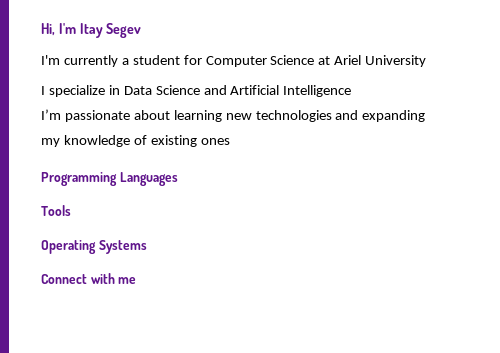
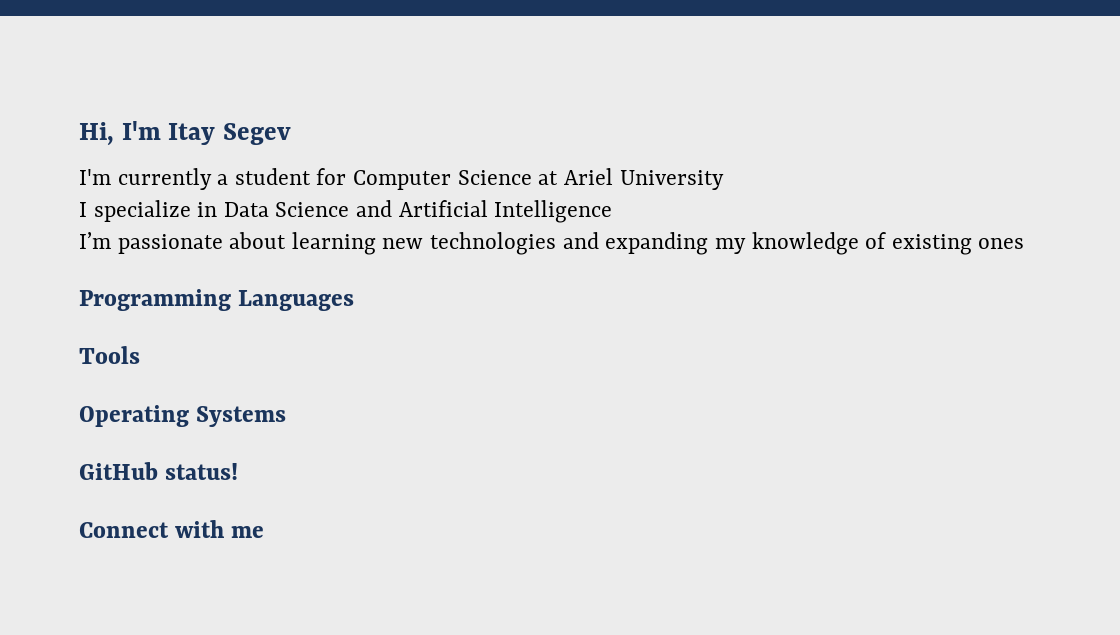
+ GitHub status!

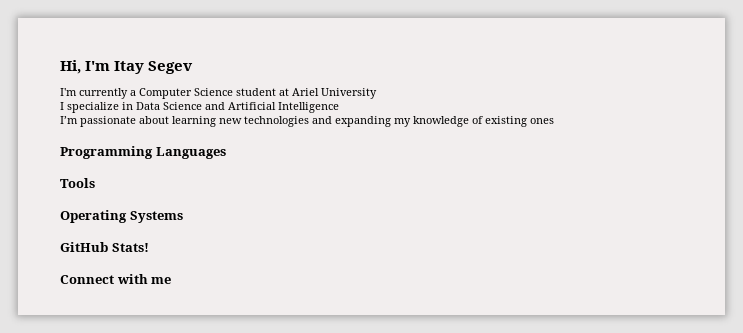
- I'm currently a student for Computer Science at Ariel University
+ I'm currently a Computer Science student at Ariel University
- GitHub status!
+ GitHub Stats!

